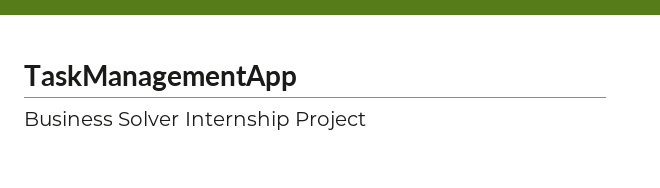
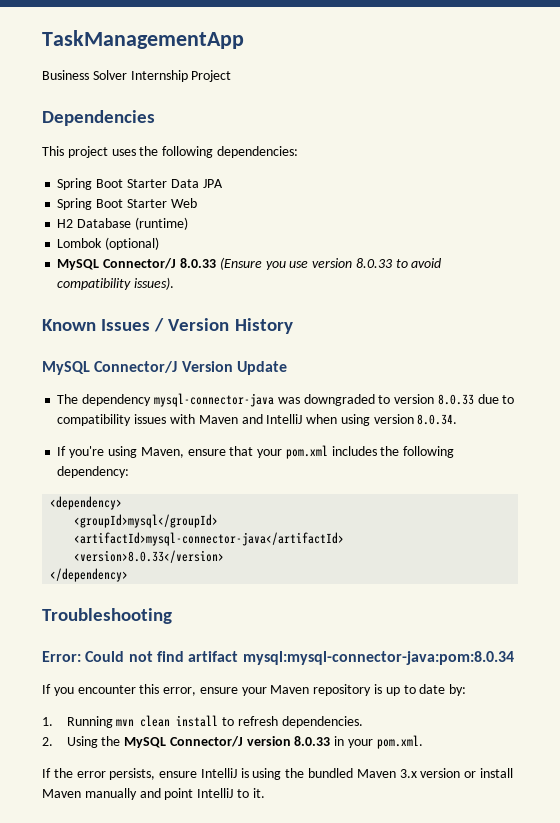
+ Dependencies
+ This project uses the following dependencies:
+ Spring Boot Starter Data JPA
+ Spring Boot Starter Web
+ H2 Database (runtime)
+ Lombok (optional)
+ MySQL Connector/J 8.0.33 (Ensure you use version 8.0.33 to avoid compatibility issues).
+ Known Issues / Version History
+ MySQL Connector/J Version Update
+ The dependency mysql-connector-java was downgraded to version 8.0.33 due to compatibility issues with Maven and IntelliJ when using version 8.0.34.
+ If you're using Maven, ensure that your pom.xml includes the following dependency:
+ <dependency>
+ <groupId>mysql</groupId>
+ <artifactId>mysql-connector-java</artifactId>
+ <version>8.0.33</version>
+ </dependency>
+ Troubleshooting
+ Error: Could not find artifact mysql:mysql-connector-java:pom:8.0.34
+ If you encounter this error, ensure your Maven repository is up to date by:
+ 1. Running mvn clean install to refresh dependencies.
+ 2. Using the MySQL Connector/J version 8.0.33 in your pom.xml.
+ If the error persists, ensure IntelliJ is using the bundled Maven 3.x version or install Maven manually and point IntelliJ to it.

